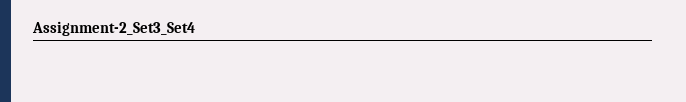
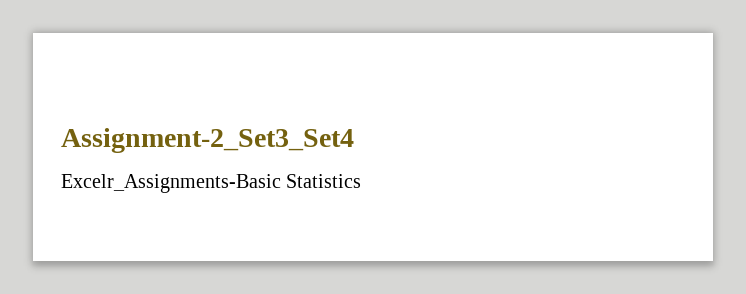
+ Excelr_Assignments-Basic Statistics

